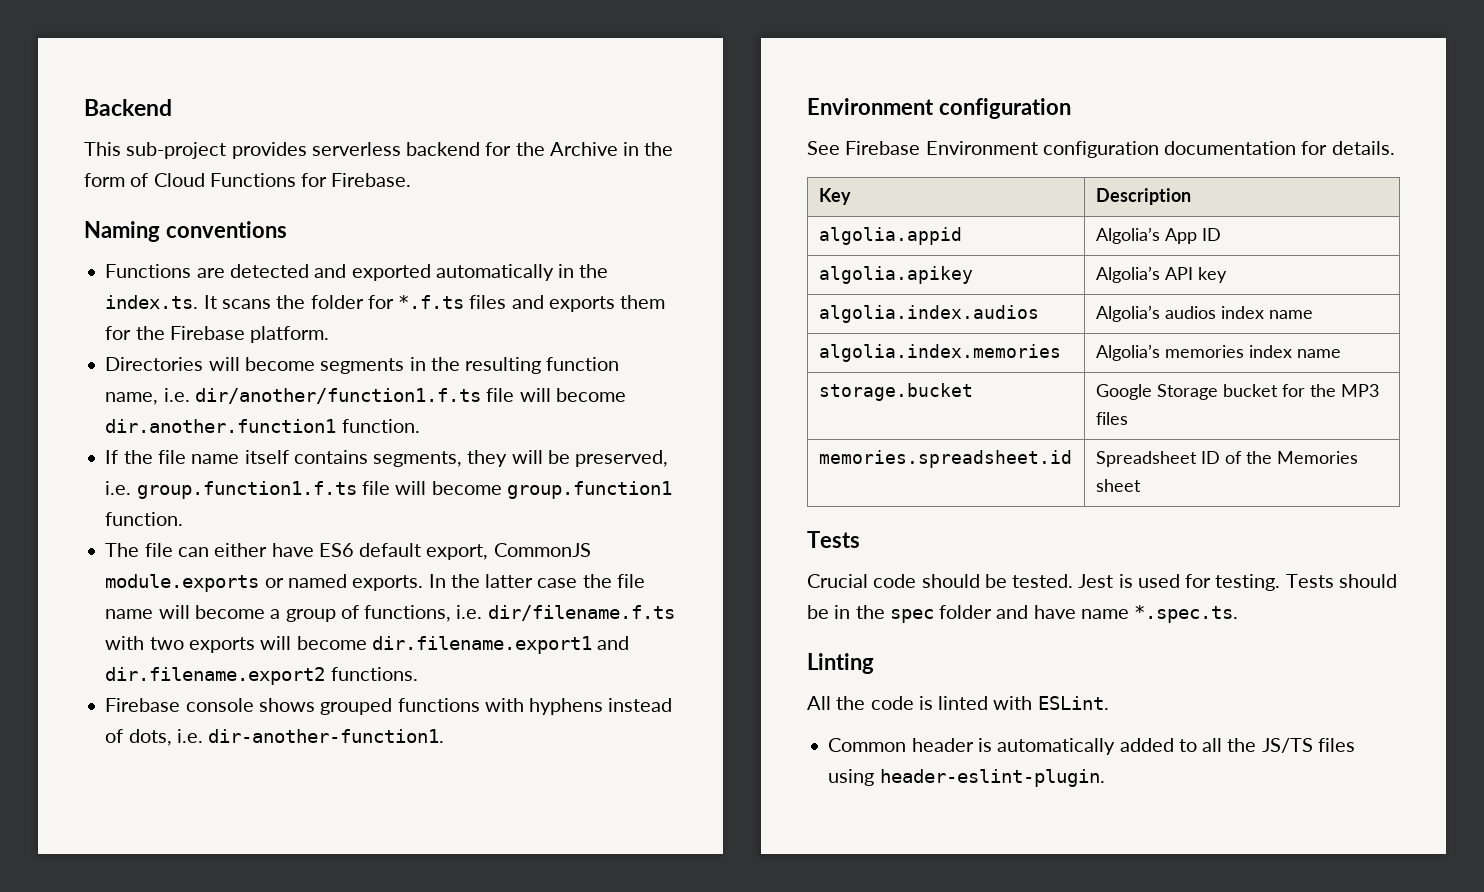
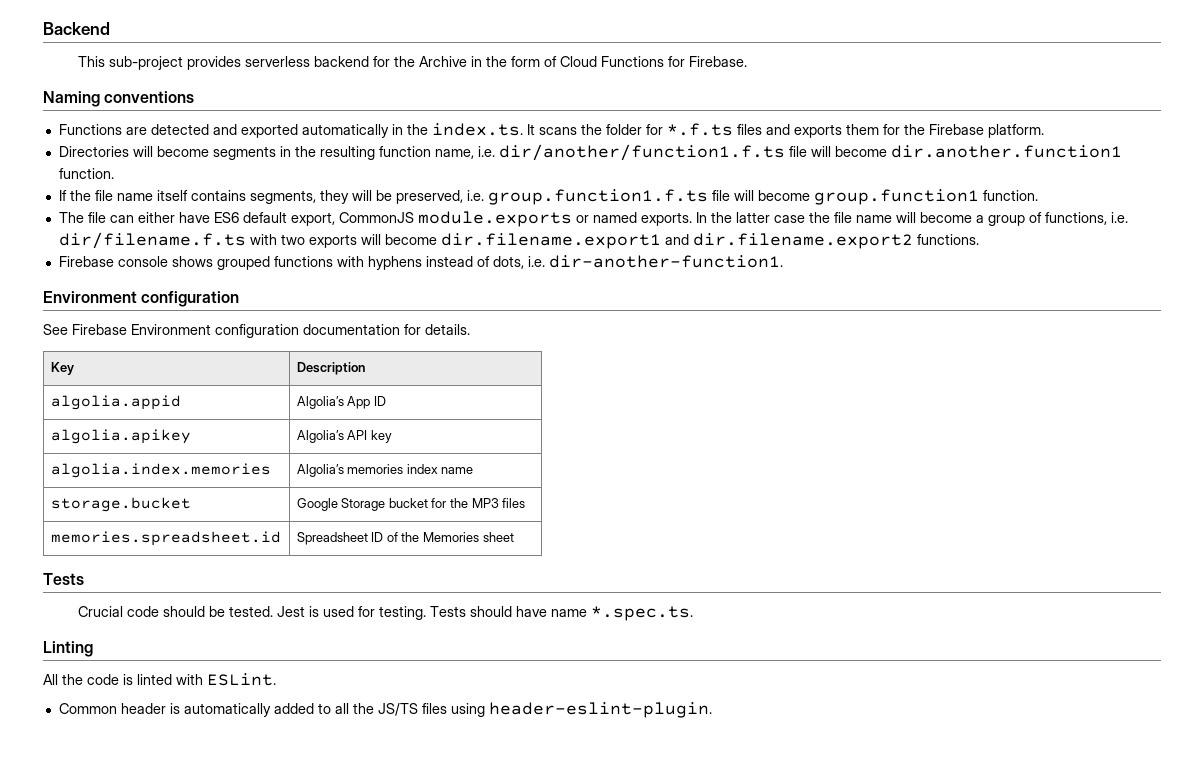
- algolia.index.audios | Algolia’s audios index name
- Tests should be in the spec folder and have name *.spec.ts.
+ Tests should have name *.spec.ts.

